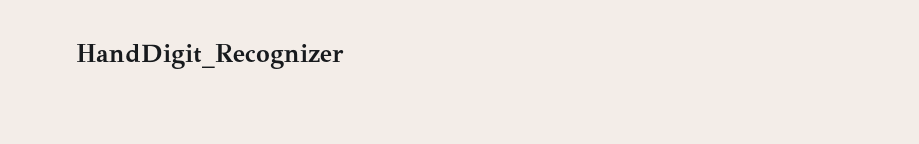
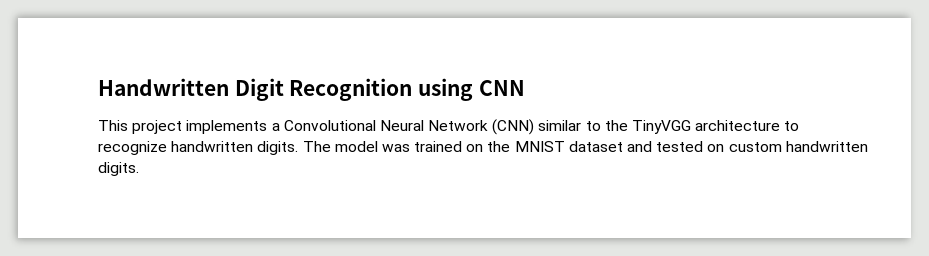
- HandDigit_Recognizer
+ Handwritten Digit Recognition using CNN
+ This project implements a Convolutional Neural Network (CNN) similar to the TinyVGG architecture to recognize handwritten digits. The model was trained on the MNIST dataset and tested on custom handwritten digits.

